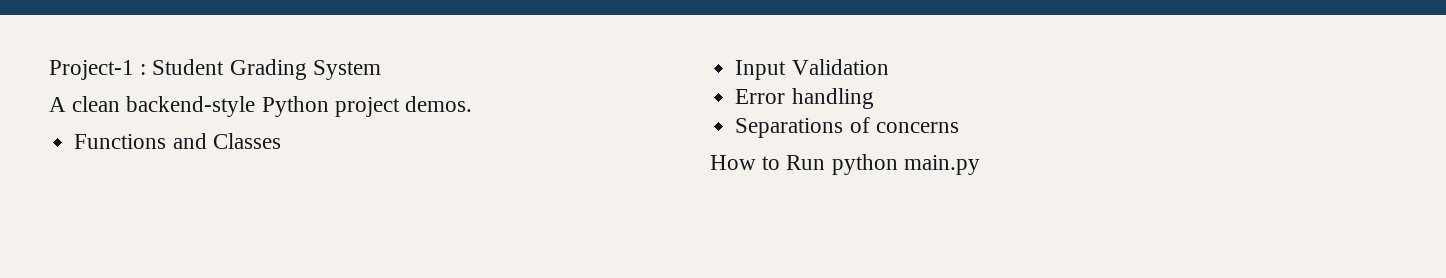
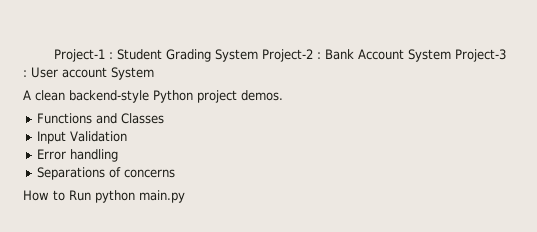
- Project-1 : Student Grading System
+ Project-1 : Student Grading System Project-2 : Bank Account System Project-3 : User account System

